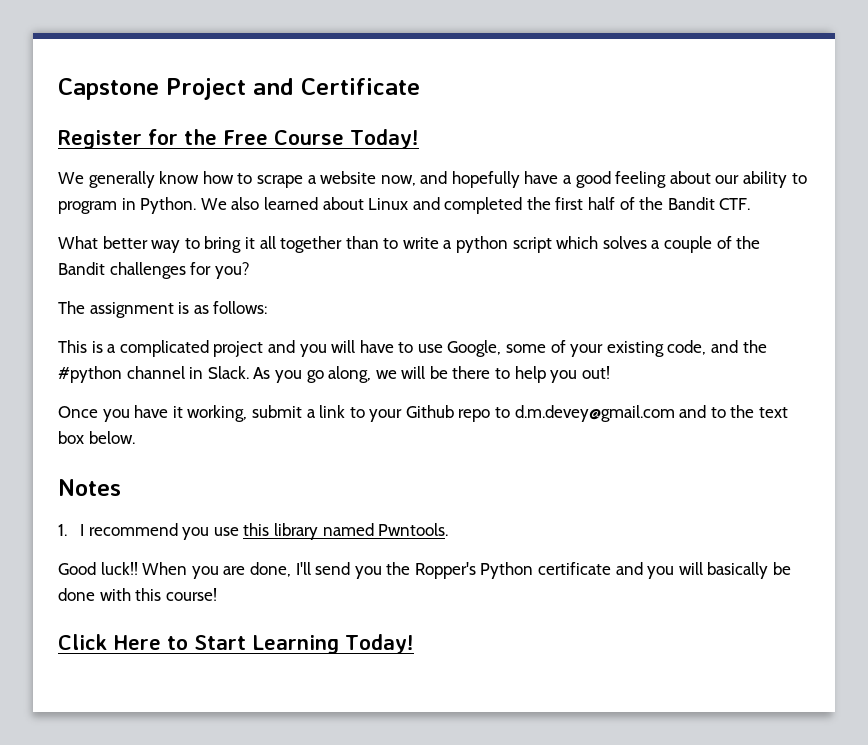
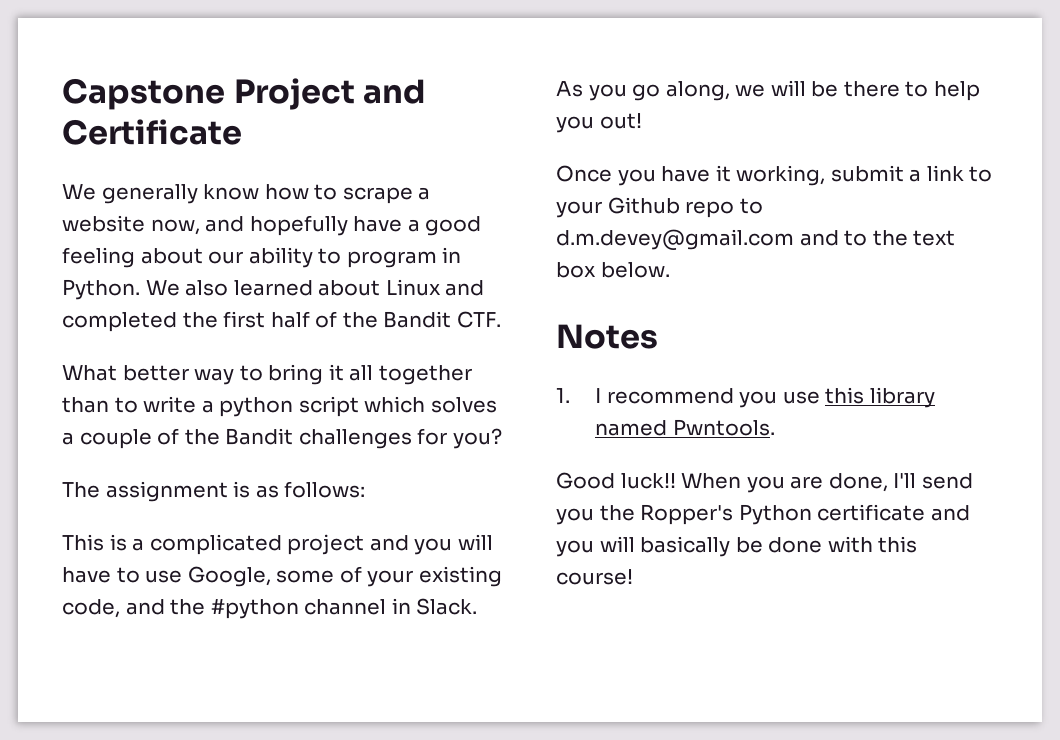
- Register for the Free Course Today!
- Click Here to Start Learning Today!

